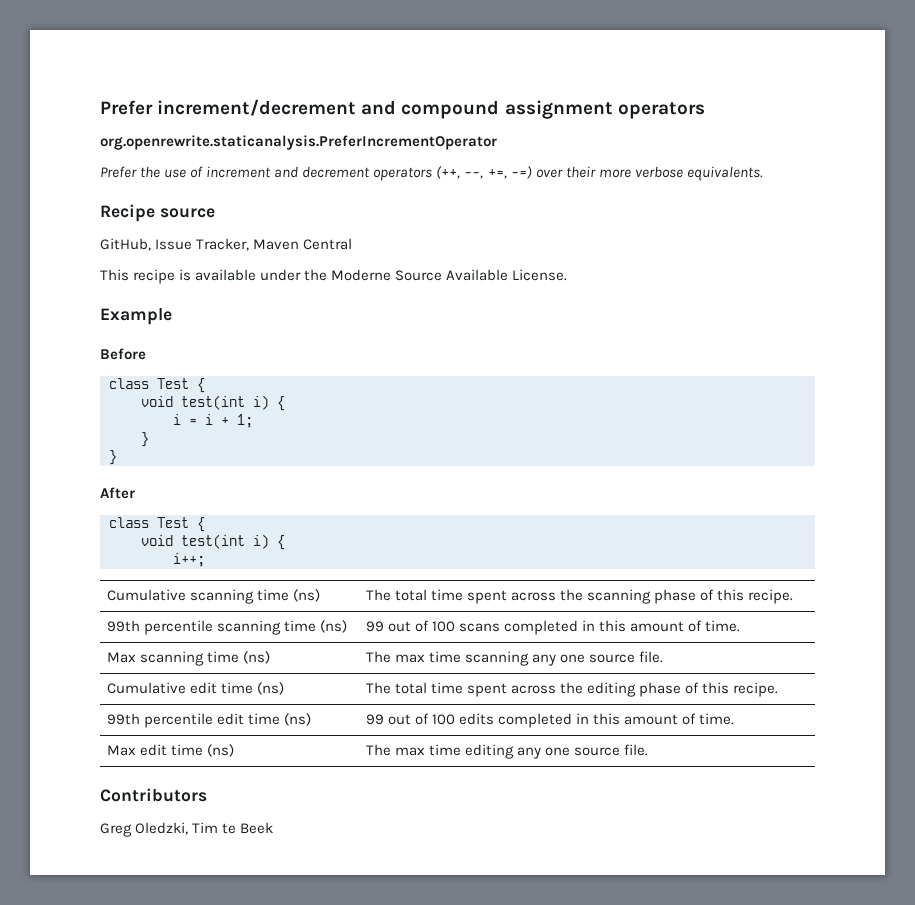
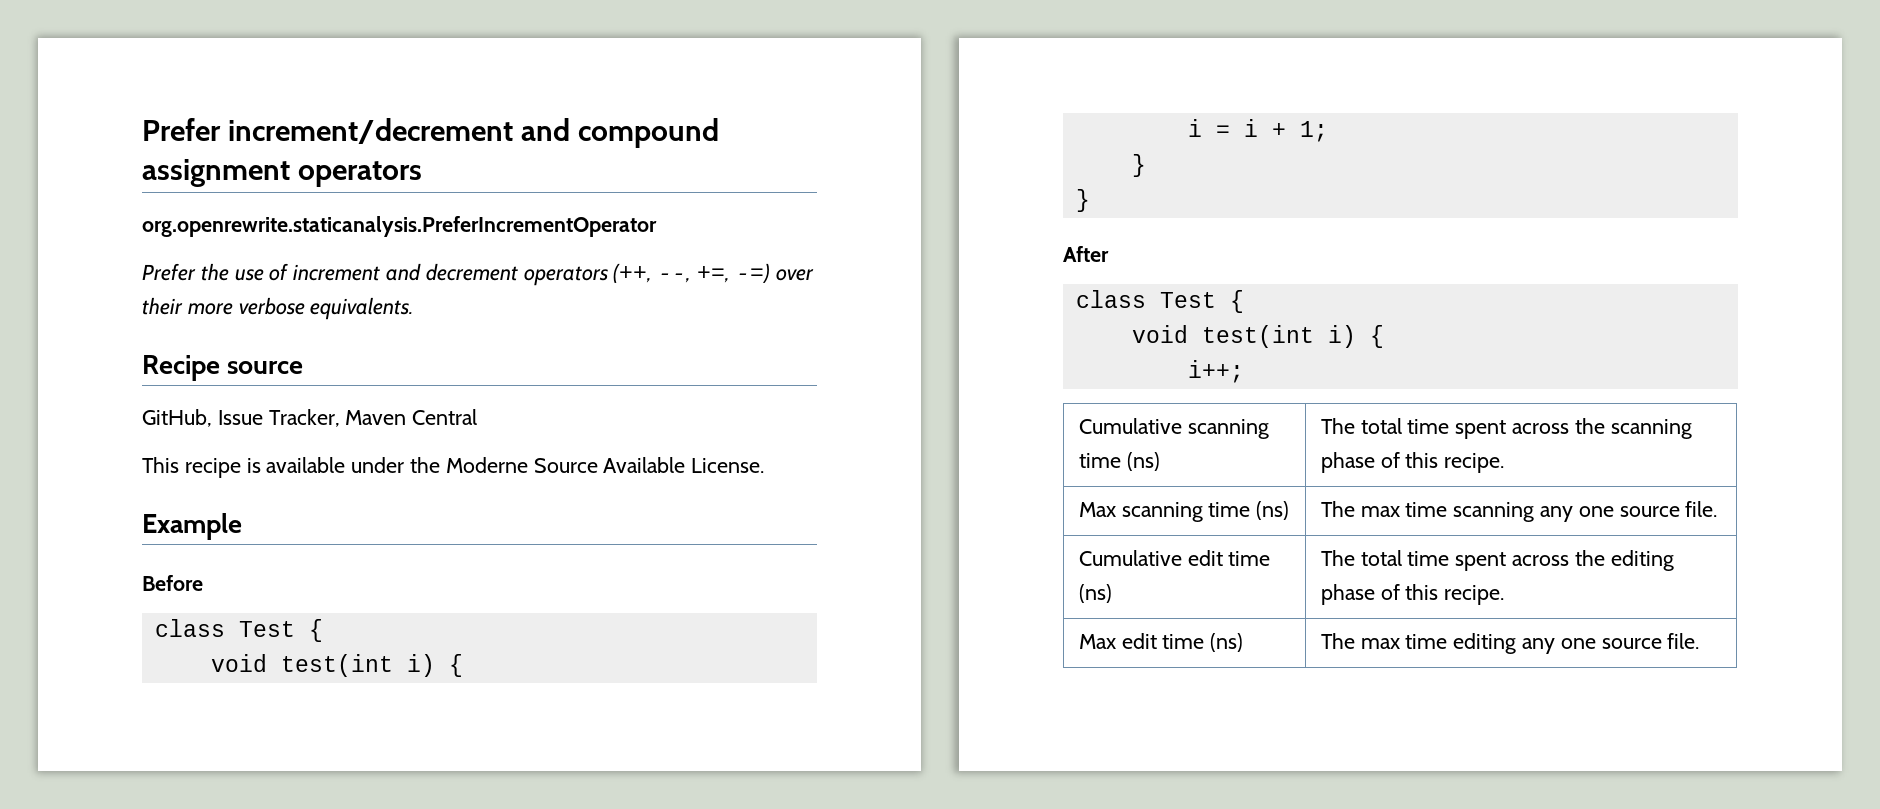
- 99th percentile scanning time (ns) | 99 out of 100 scans completed in this amount of time.
- 99th percentile edit time (ns) | 99 out of 100 edits completed in this amount of time.
- Contributors
- Greg Oledzki, Tim te Beek

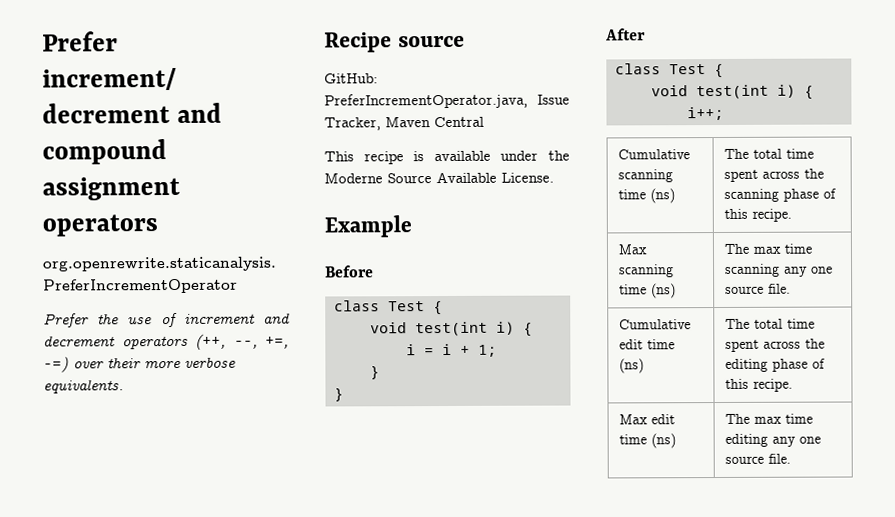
- GitHub, Issue Tracker, Maven Central
+ GitHub: PreferIncrementOperator.java, Issue Tracker, Maven Central

